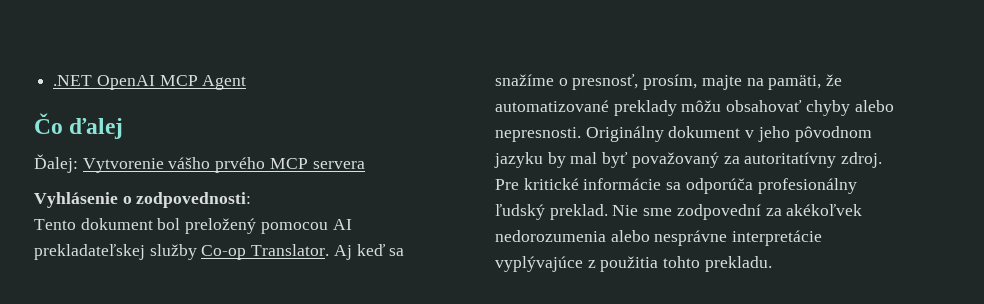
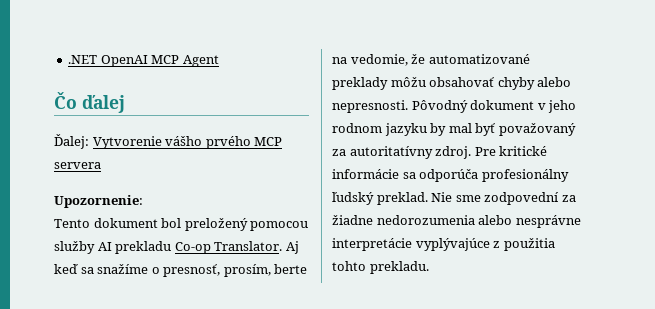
- Vyhlásenie o zodpovednosti:
+ Upozornenie:
- Tento dokument bol preložený pomocou AI prekladateľskej služby Co-op Translator.
+ Tento dokument bol preložený pomocou služby AI prekladu Co-op Translator.
- Aj keď sa snažíme o presnosť, prosím, majte na pamäti, že automatizované preklady môžu obsahovať chyby alebo nepresnosti.
+ Aj keď sa snažíme o presnosť, prosím, berte na vedomie, že automatizované preklady môžu obsahovať chyby alebo nepresnosti.
- Originálny dokument v jeho pôvodnom jazyku by mal byť považovaný za autoritatívny zdroj.
+ Pôvodný dokument v jeho rodnom jazyku by mal byť považovaný za autoritatívny zdroj.
- Nie sme zodpovední za akékoľvek nedorozumenia alebo nesprávne interpretácie vyplývajúce z použitia tohto prekladu.
+ Nie sme zodpovední za žiadne nedorozumenia alebo nesprávne interpretácie vyplývajúce z použitia tohto prekladu.

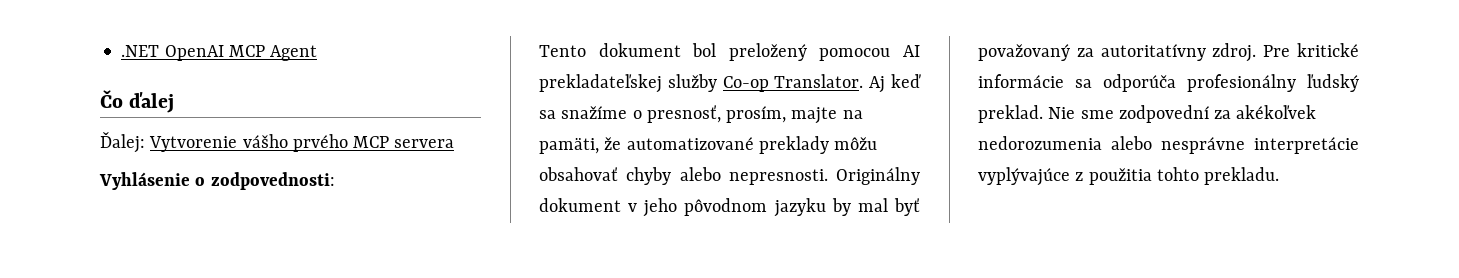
- Upozornenie:
+ Vyhlásenie o zodpovednosti:
- Tento dokument bol preložený pomocou služby AI prekladu Co-op Translator.
+ Tento dokument bol preložený pomocou AI prekladateľskej služby Co-op Translator.
- Aj keď sa snažíme o presnosť, prosím, berte na vedomie, že automatizované preklady môžu obsahovať chyby alebo nepresnosti.
+ Aj keď sa snažíme o presnosť, prosím, majte na pamäti, že automatizované preklady môžu obsahovať chyby alebo nepresnosti.
- Pôvodný dokument v jeho rodnom jazyku by mal byť považovaný za autoritatívny zdroj.
+ Originálny dokument v jeho pôvodnom jazyku by mal byť považovaný za autoritatívny zdroj.
- Nie sme zodpovední za žiadne nedorozumenia alebo nesprávne interpretácie vyplývajúce z použitia tohto prekladu.
+ Nie sme zodpovední za akékoľvek nedorozumenia alebo nesprávne interpretácie vyplývajúce z použitia tohto prekladu.

